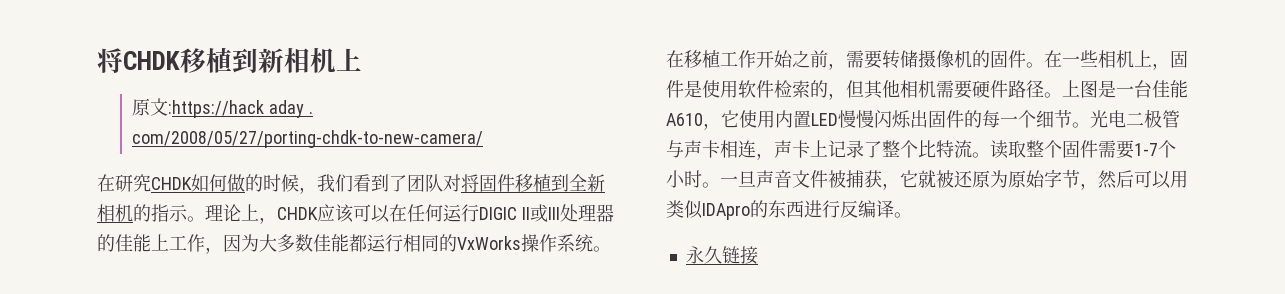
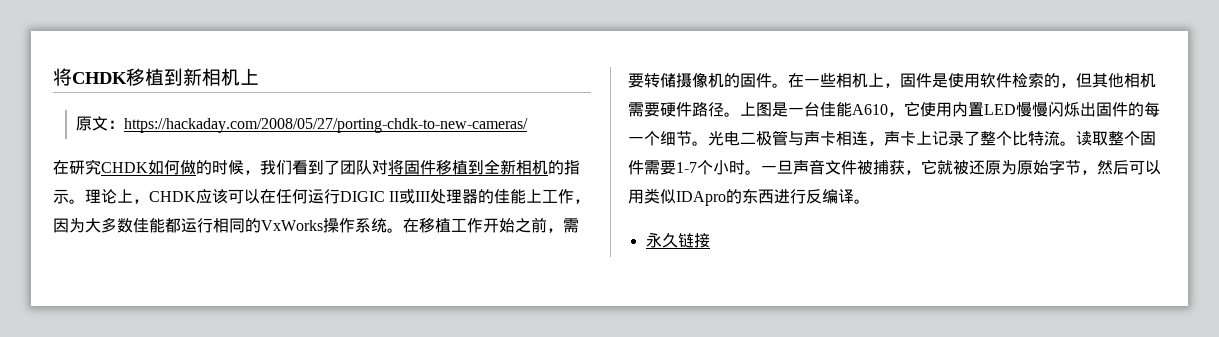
- 原文:https://hack aday . com/2008/05/27/porting-chdk-to-new-camera/
+ 原文：https://hackaday.com/2008/05/27/porting-chdk-to-new-cameras/

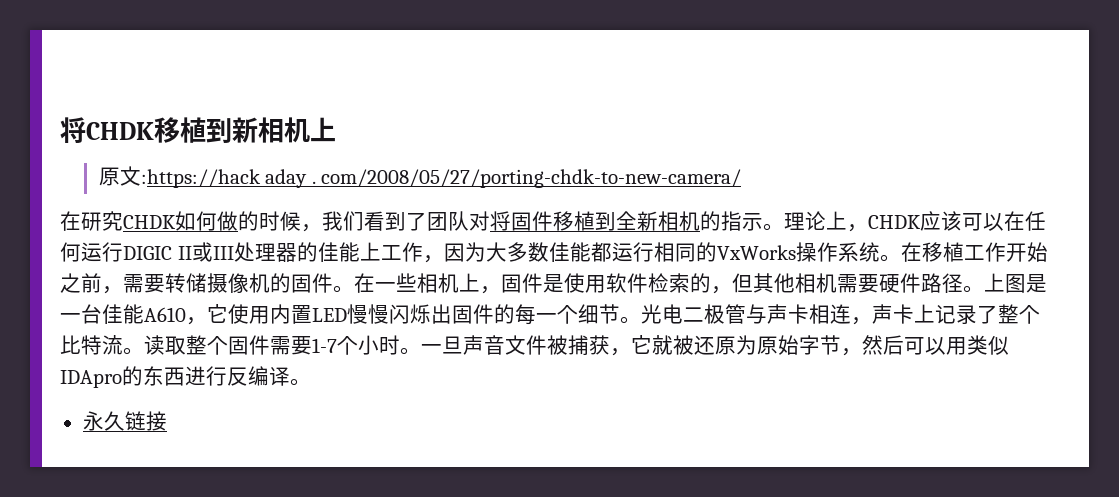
- 原文：https://hackaday.com/2008/05/27/porting-chdk-to-new-cameras/
+ 原文:https://hack aday . com/2008/05/27/porting-chdk-to-new-camera/

